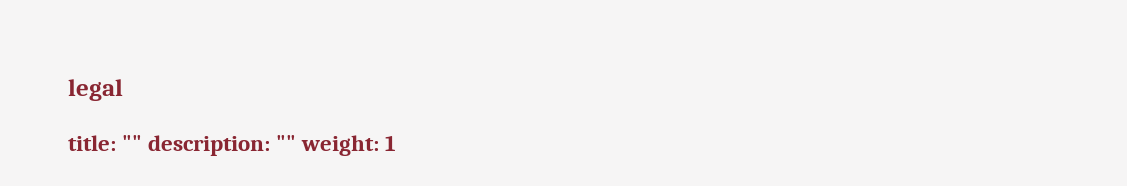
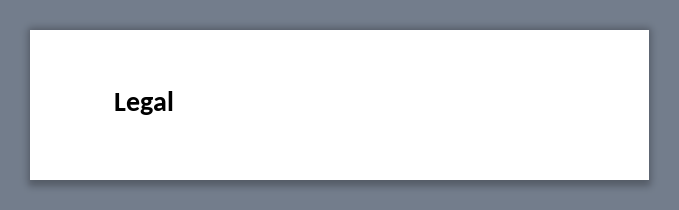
- legal
- title: "" description: "" weight: 1
+ Legal

